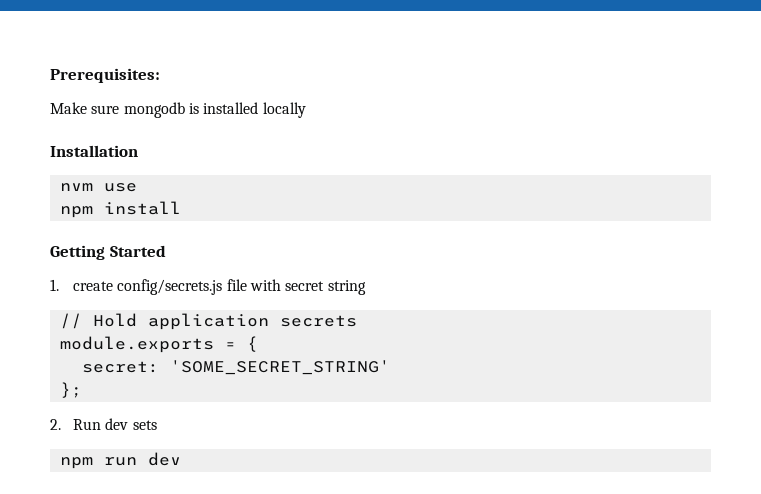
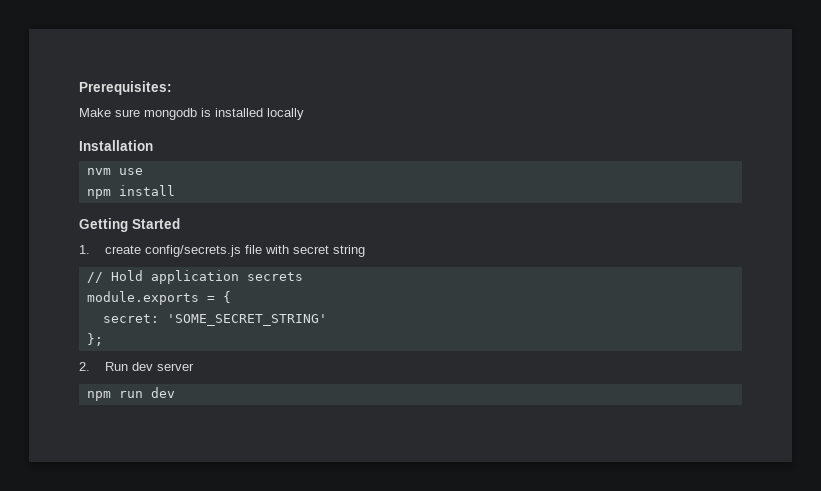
- 2. Run dev sets
+ 2. Run dev server

